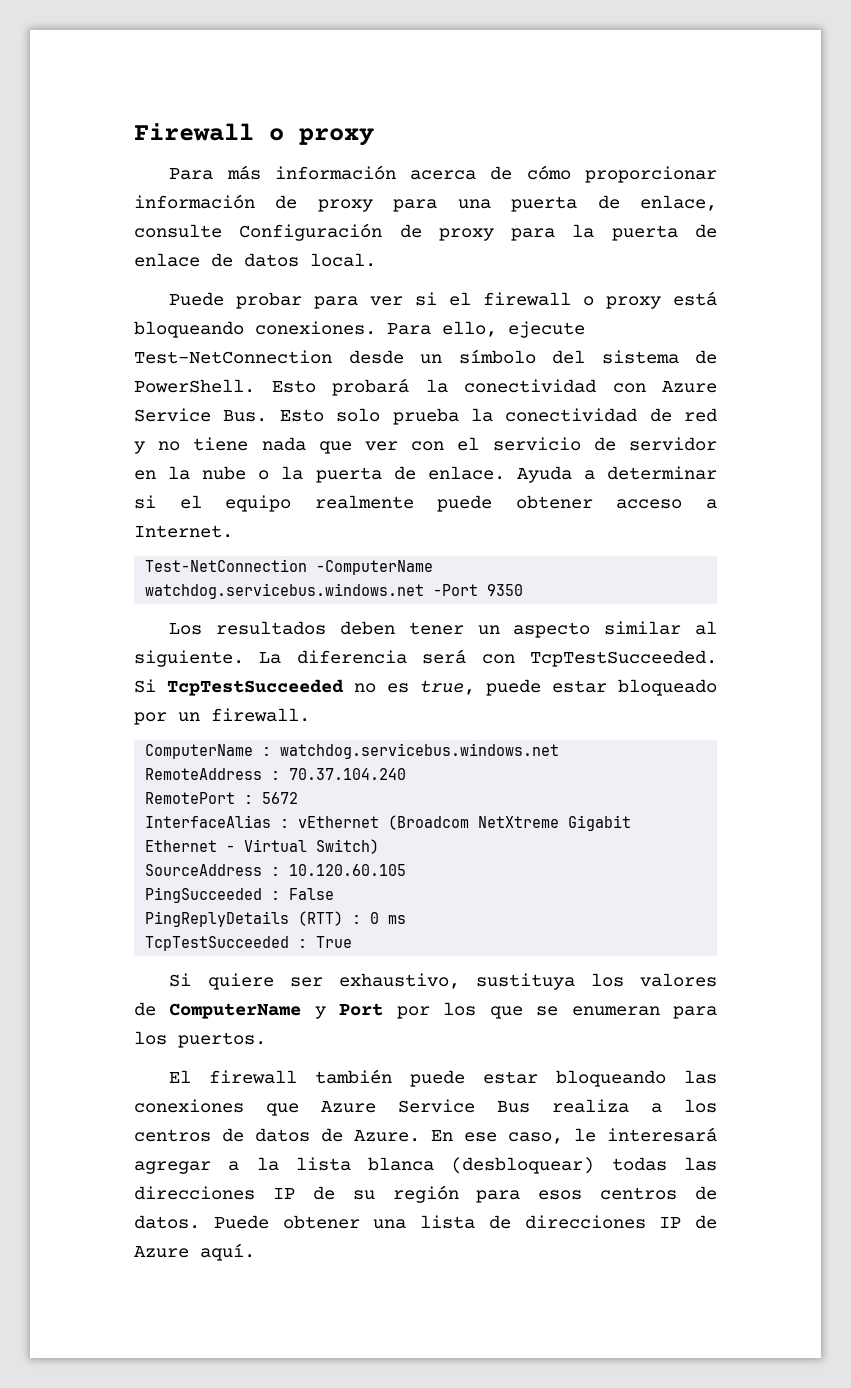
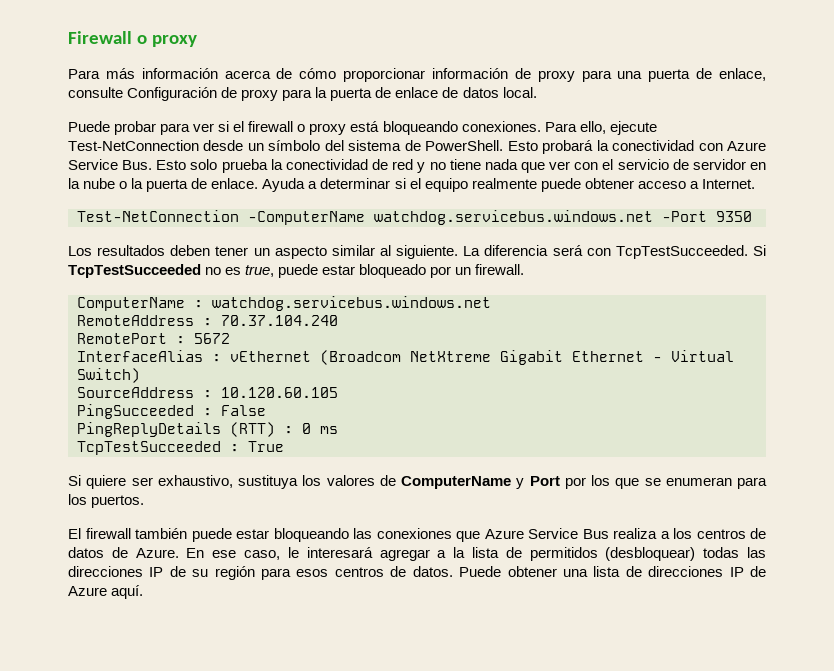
- En ese caso, le interesará agregar a la lista blanca (desbloquear) todas las direcciones IP de su región para esos centros de datos.
+ En ese caso, le interesará agregar a la lista de permitidos (desbloquear) todas las direcciones IP de su región para esos centros de datos.

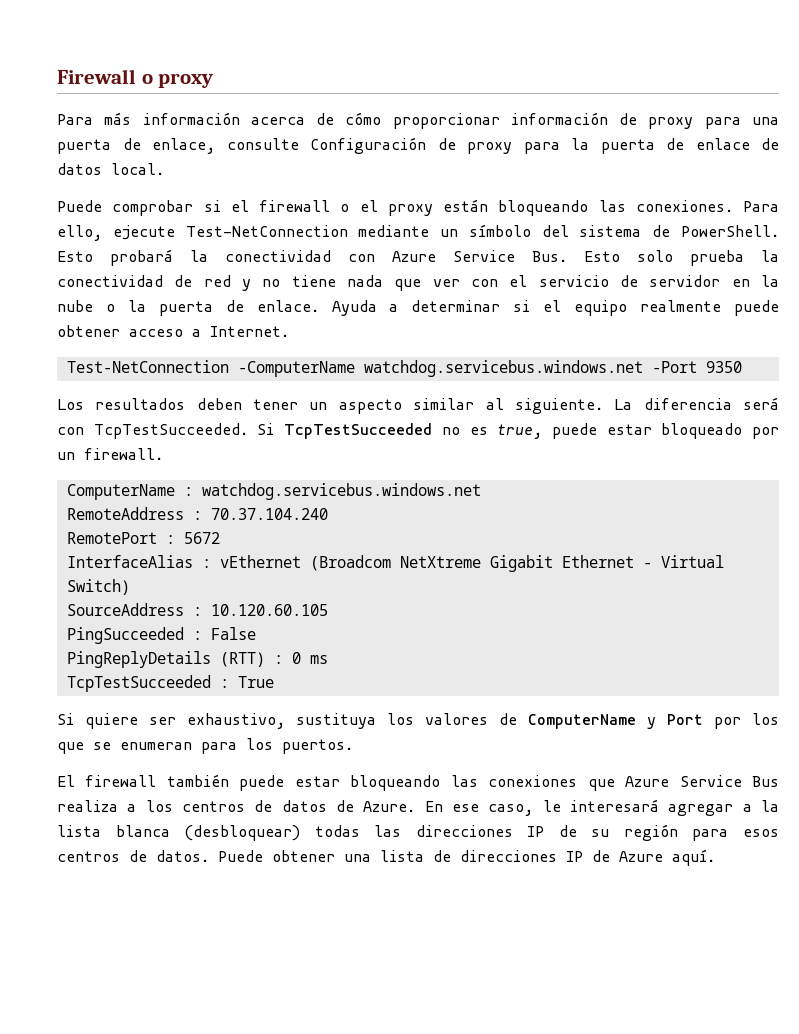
- Puede probar para ver si el firewall o proxy está bloqueando conexiones.
+ Puede comprobar si el firewall o el proxy están bloqueando las conexiones.
- Para ello, ejecute Test-NetConnection desde un símbolo del sistema de PowerShell.
+ Para ello, ejecute Test-NetConnection mediante un símbolo del sistema de PowerShell.
- En ese caso, le interesará agregar a la lista de permitidos (desbloquear) todas las direcciones IP de su región para esos centros de datos.
+ En ese caso, le interesará agregar a la lista blanca (desbloquear) todas las direcciones IP de su región para esos centros de datos.

